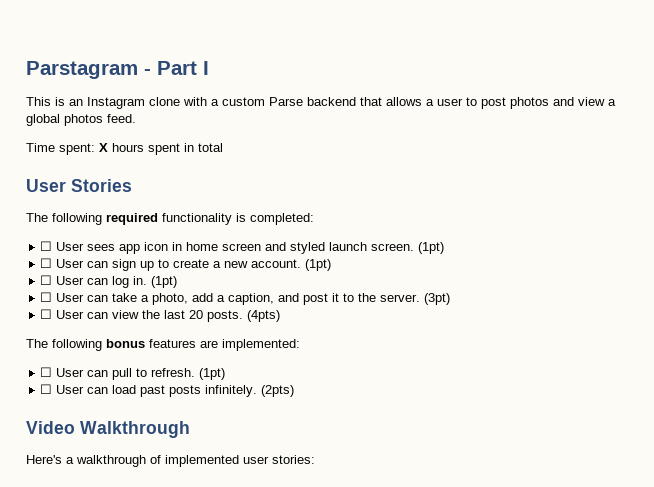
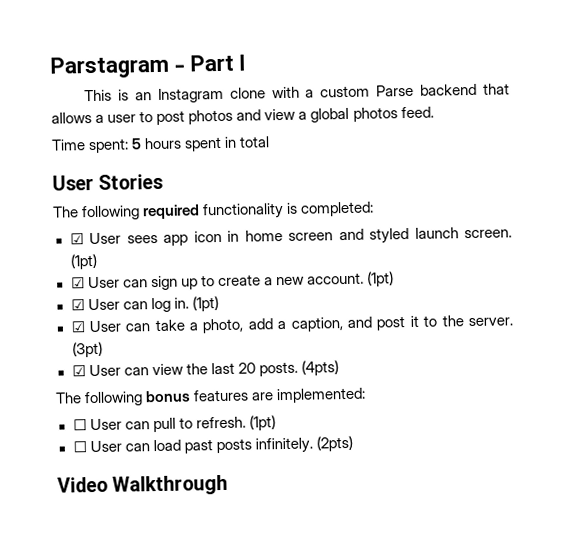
- Time spent: X hours spent in total
+ Time spent: 5 hours spent in total
- ☐ User sees app icon in home screen and styled launch screen.
+ ☑ User sees app icon in home screen and styled launch screen.
- ☐ User can sign up to create a new account.
+ ☑ User can sign up to create a new account.
- ☐ User can log in.
+ ☑ User can log in.
- ☐ User can take a photo, add a caption, and post it to the server.
+ ☑ User can take a photo, add a caption, and post it to the server.
- ☐ User can view the last 20 posts.
+ ☑ User can view the last 20 posts.
- Here's a walkthrough of implemented user stories:

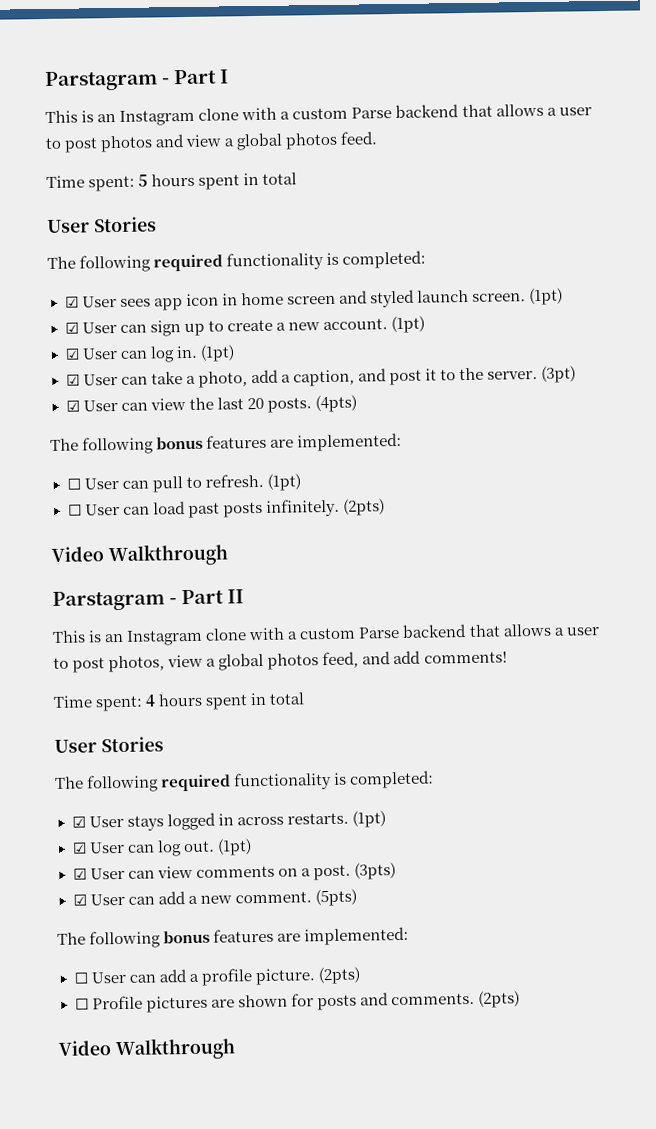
+ Parstagram - Part II
+ This is an Instagram clone with a custom Parse backend that allows a user to post photos, view a global photos feed, and add comments!
+ Time spent: 4 hours spent in total
+ User Stories
+ The following required functionality is completed:
+ ☑ User stays logged in across restarts. (1pt)
+ ☑ User can log out. (1pt)
+ ☑ User can view comments on a post. (3pts)
+ ☑ User can add a new comment. (5pts)
+ The following bonus features are implemented:
+ ☐ User can add a profile picture. (2pts)
+ ☐ Profile pictures are shown for posts and comments. (2pts)
+ Video Walkthrough

